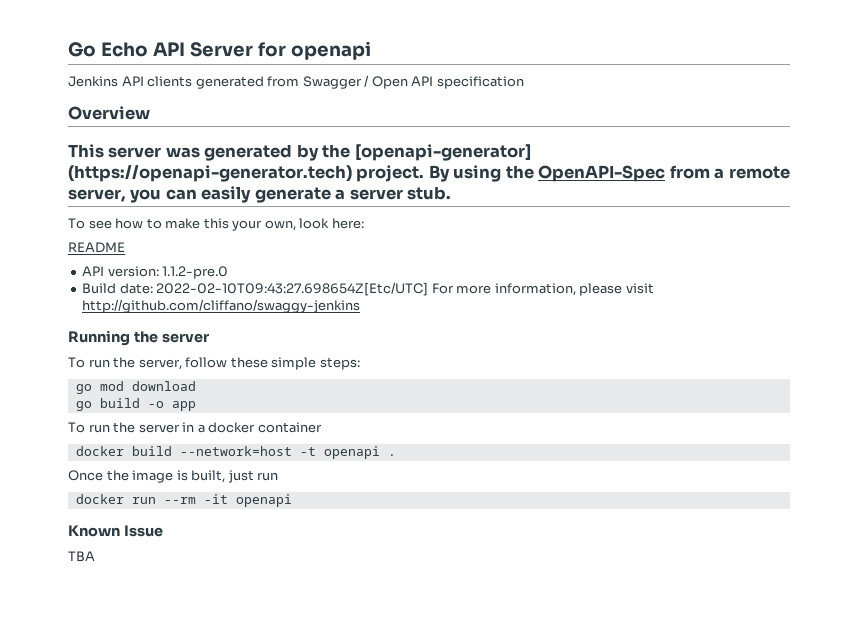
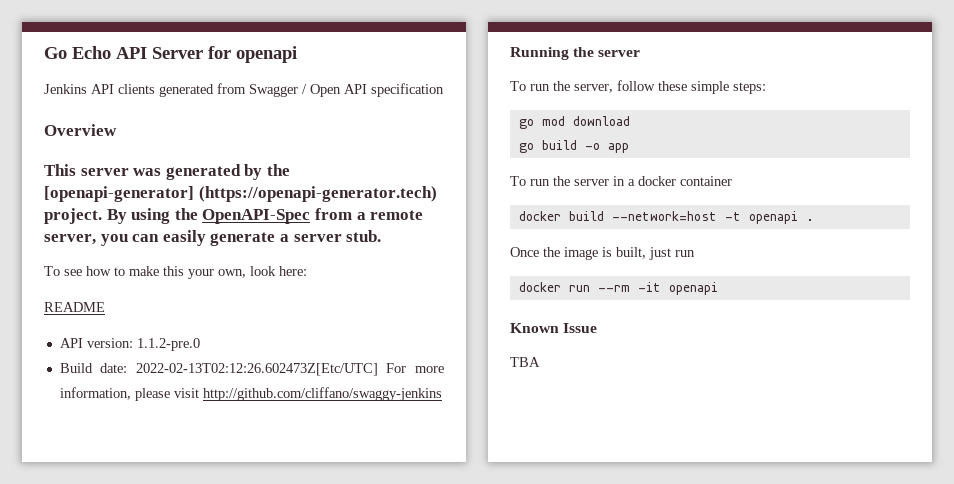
- Build date: 2022-02-10T09:43:27.698654Z[Etc/UTC] For more information, please visit http://github.com/cliffano/swaggy-jenkins
+ Build date: 2022-02-13T02:12:26.602473Z[Etc/UTC] For more information, please visit http://github.com/cliffano/swaggy-jenkins

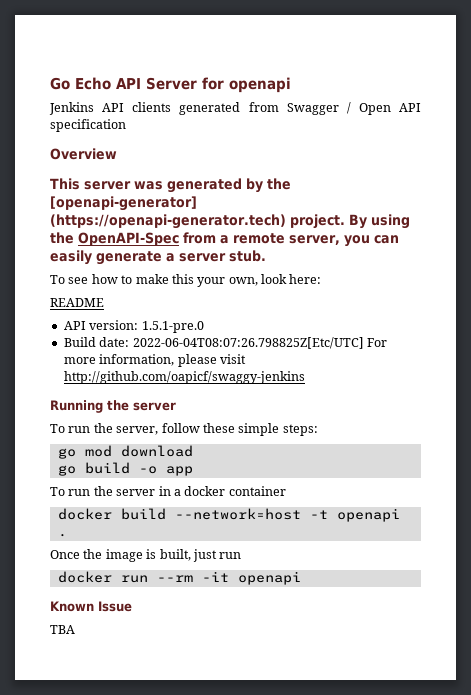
- API version: 1.1.2-pre.0
+ API version: 1.5.1-pre.0
- Build date: 2022-02-13T02:12:26.602473Z[Etc/UTC] For more information, please visit http://github.com/cliffano/swaggy-jenkins
+ Build date: 2022-06-04T08:07:26.798825Z[Etc/UTC] For more information, please visit http://github.com/oapicf/swaggy-jenkins

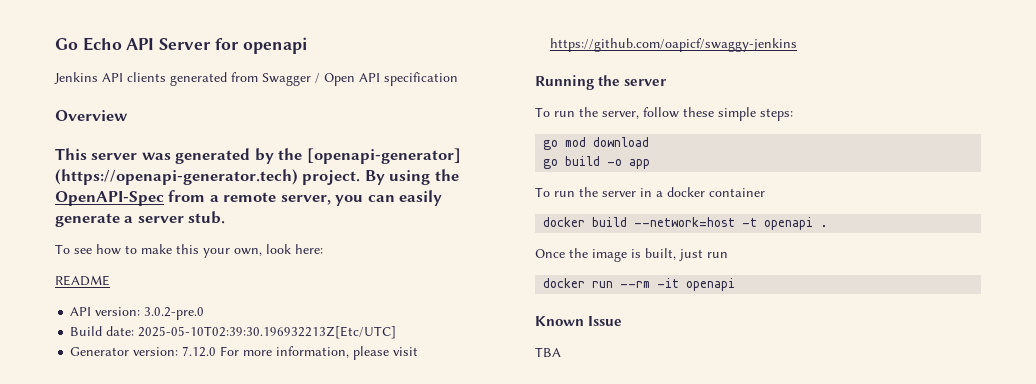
- API version: 1.5.1-pre.0
+ API version: 3.0.2-pre.0
- Build date: 2022-06-04T08:07:26.798825Z[Etc/UTC] For more information, please visit http://github.com/oapicf/swaggy-jenkins
+ Build date: 2025-05-10T02:39:30.196932213Z[Etc/UTC]
+ Generator version: 7.12.0 For more information, please visit https://github.com/oapicf/swaggy-jenkins

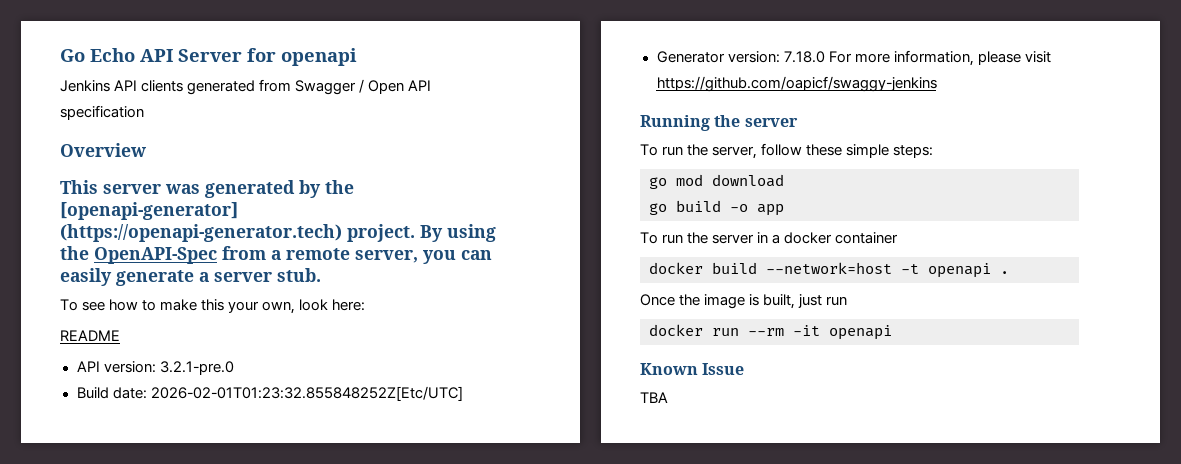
- API version: 3.0.2-pre.0
+ API version: 3.2.1-pre.0
- Build date: 2025-05-10T02:39:30.196932213Z[Etc/UTC]
+ Build date: 2026-02-01T01:23:32.855848252Z[Etc/UTC]
- Generator version: 7.12.0 For more information, please visit https://github.com/oapicf/swaggy-jenkins
+ Generator version: 7.18.0 For more information, please visit https://github.com/oapicf/swaggy-jenkins

